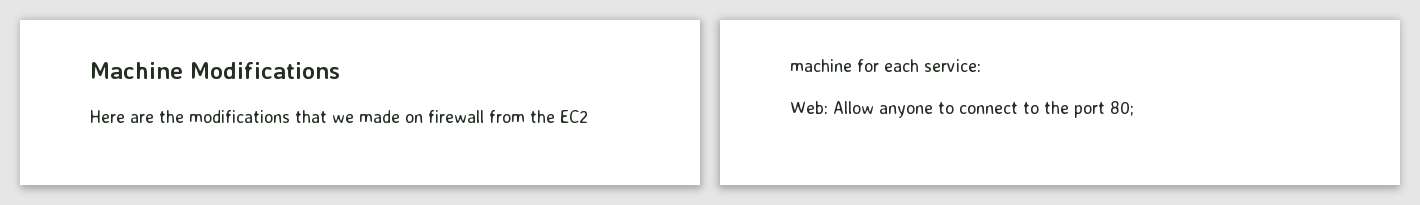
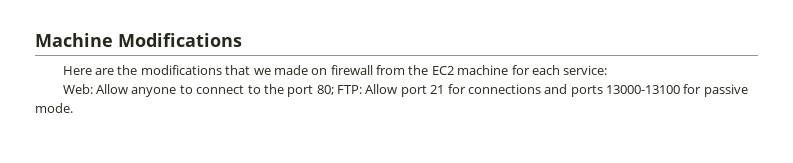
- Web: Allow anyone to connect to the port 80;
+ Web: Allow anyone to connect to the port 80; FTP: Allow port 21 for connections and ports 13000-13100 for passive mode.

